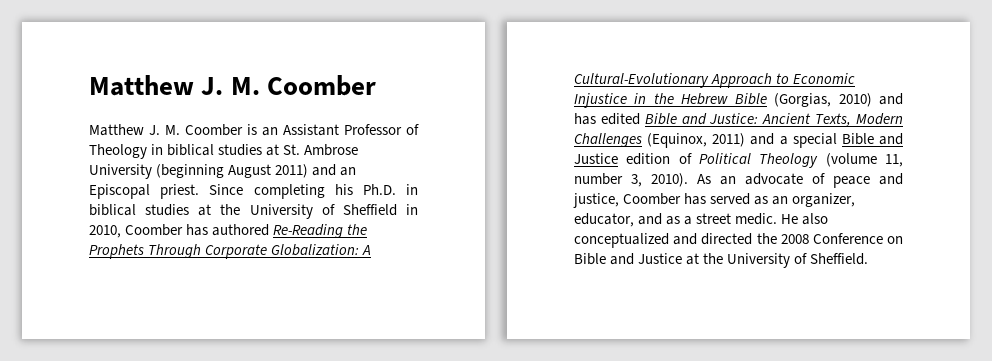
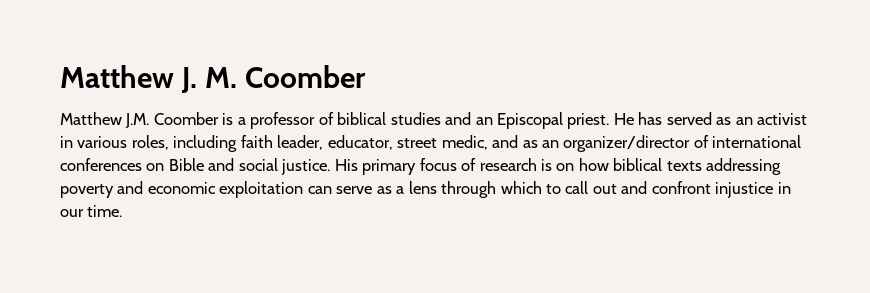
- Matthew J. M. Coomber is an Assistant Professor of Theology in biblical studies at St. Ambrose University (beginning August 2011) and an Episcopal priest. Since completing his Ph.D. in biblical studies at the University of Sheffield in 2010, Coomber has authored Re-Reading the Prophets Through Corporate Globalization: A Cultural-Evolutionary Approach to Economic Injustice in the Hebrew Bible (Gorgias, 2010) and has edited Bible and Justice: Ancient Texts, Modern Challenges (Equinox, 2011) and a special Bible and Justice edition of Political Theology (volume 11, number 3, 2010). As an advocate of peace and justice, Coomber has served as an organizer, educator, and as a street medic. He also conceptualized and directed the 2008 Conference on Bible and Justice at the University of Sheffield.
+ Matthew J.M. Coomber is a professor of biblical studies and an Episcopal priest. He has served as an activist in various roles, including faith leader, educator, street medic, and as an organizer/director of international conferences on Bible and social justice. His primary focus of research is on how biblical texts addressing poverty and economic exploitation can serve as a lens through which to call out and confront injustice in our time.

